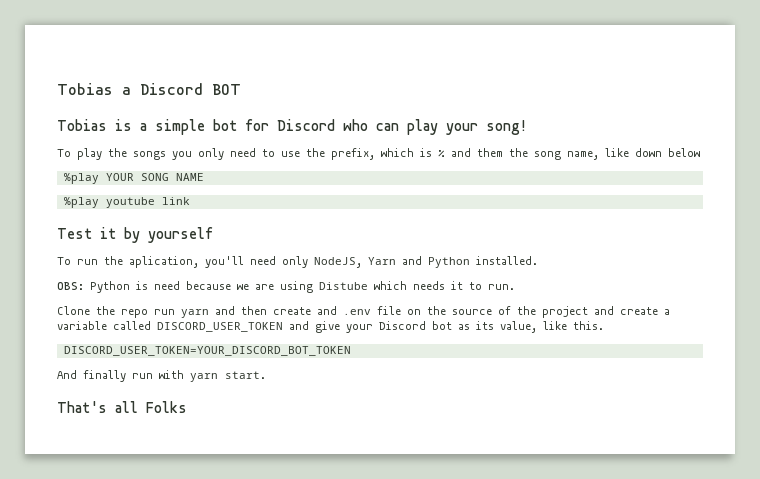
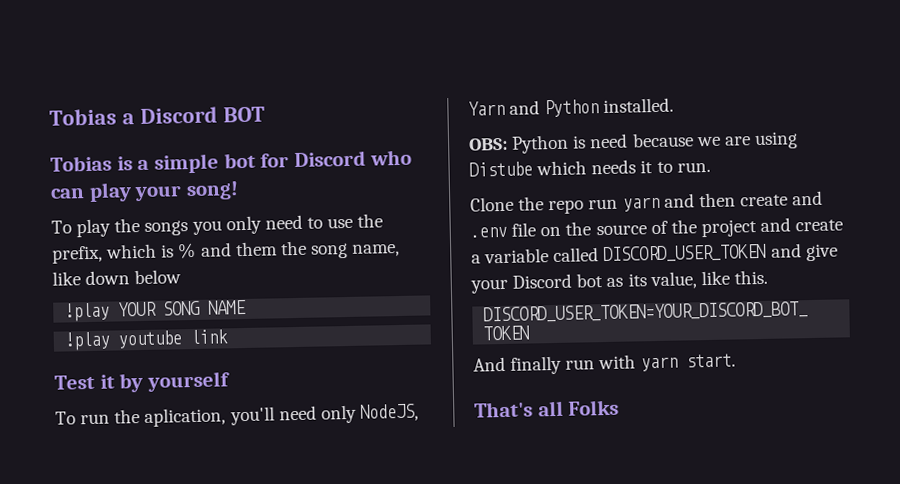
- %play YOUR SONG NAME
+ !play YOUR SONG NAME
- %play youtube link
+ !play youtube link

